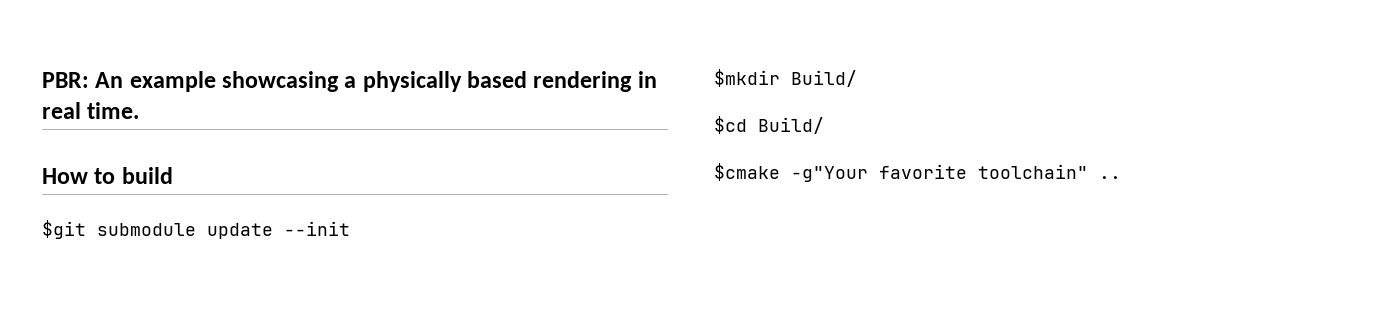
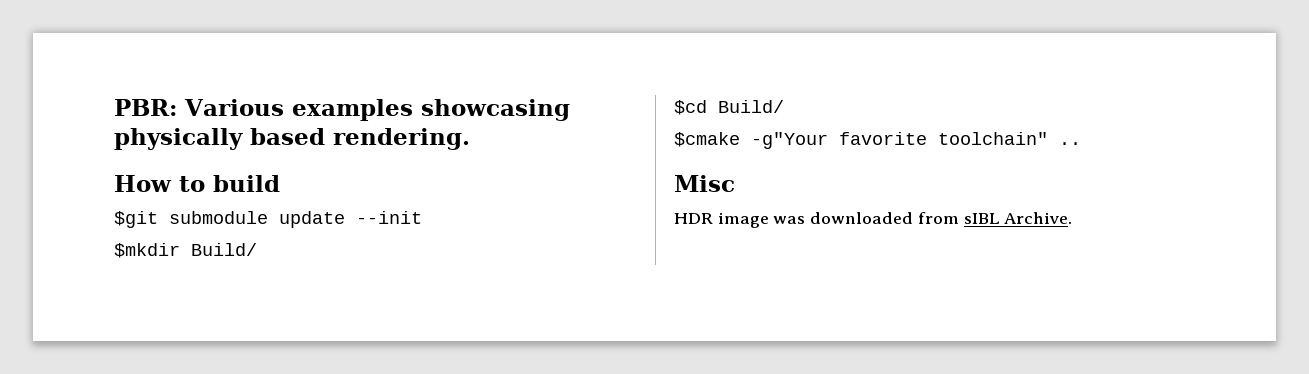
- PBR: An example showcasing a physically based rendering in real time.
+ PBR: Various examples showcasing physically based rendering.
+ Misc
+ HDR image was downloaded from sIBL Archive.

